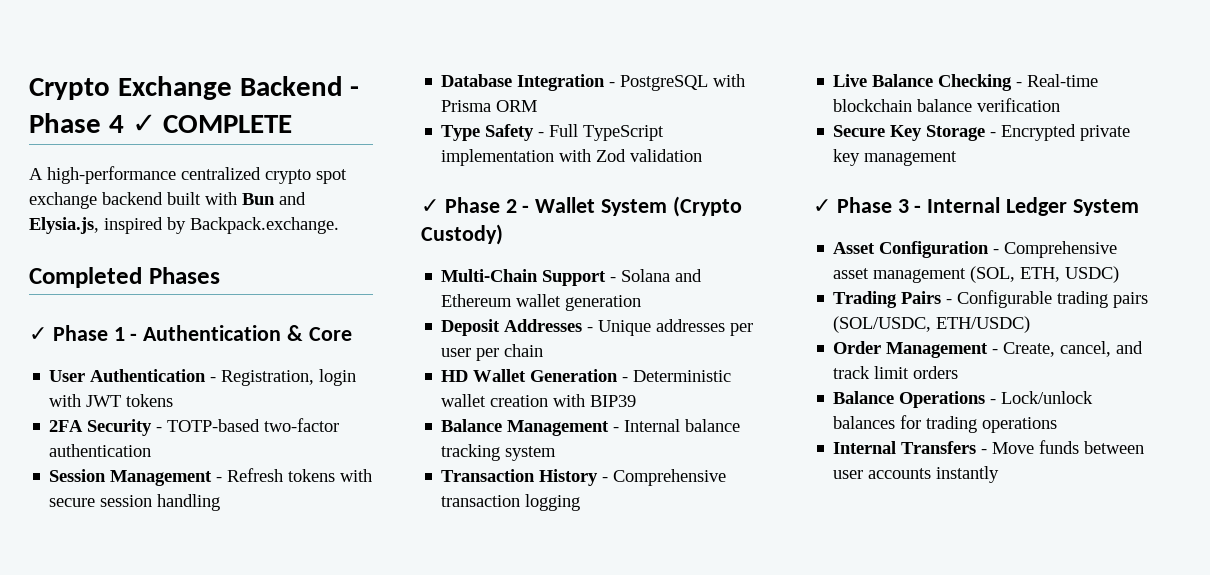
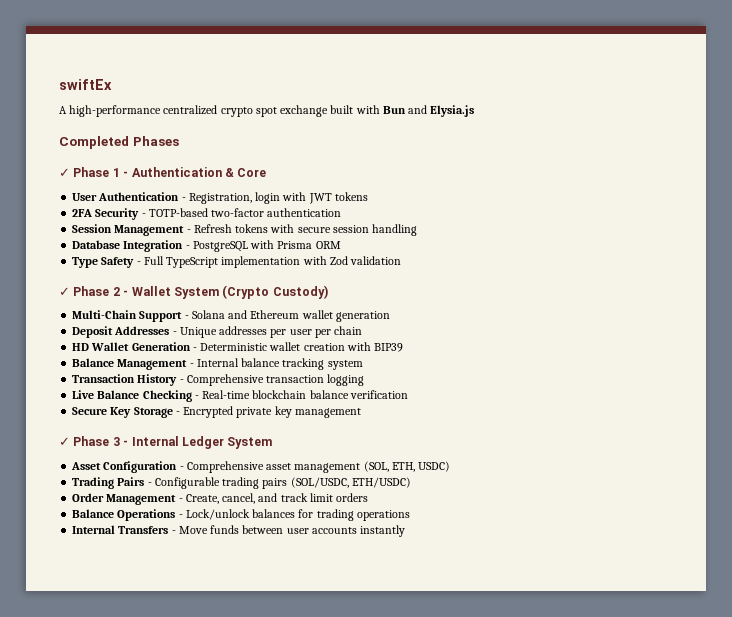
- Crypto Exchange Backend - Phase 4 ✓ COMPLETE
+ swiftEx
- A high-performance centralized crypto spot exchange backend built with Bun and Elysia.js, inspired by Backpack.exchange.
+ A high-performance centralized crypto spot exchange built with Bun and Elysia.js

